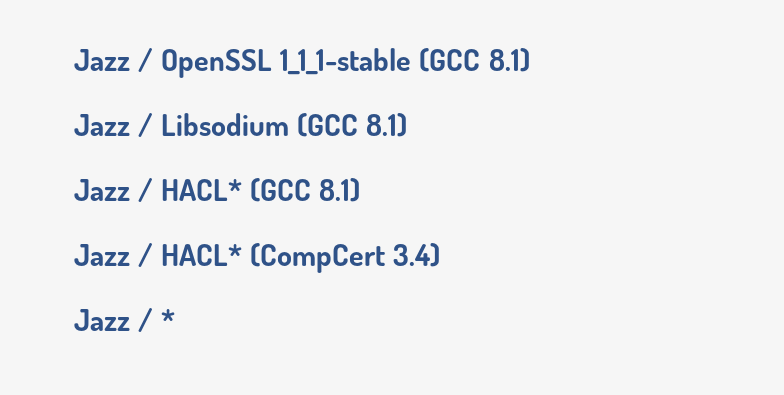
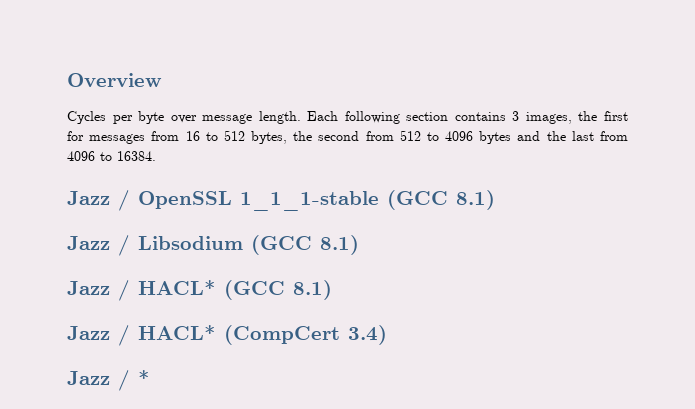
+ Overview
+ Cycles per byte over message length. Each following section contains 3 images, the first for messages from 16 to 512 bytes, the second from 512 to 4096 bytes and the last from 4096 to 16384.

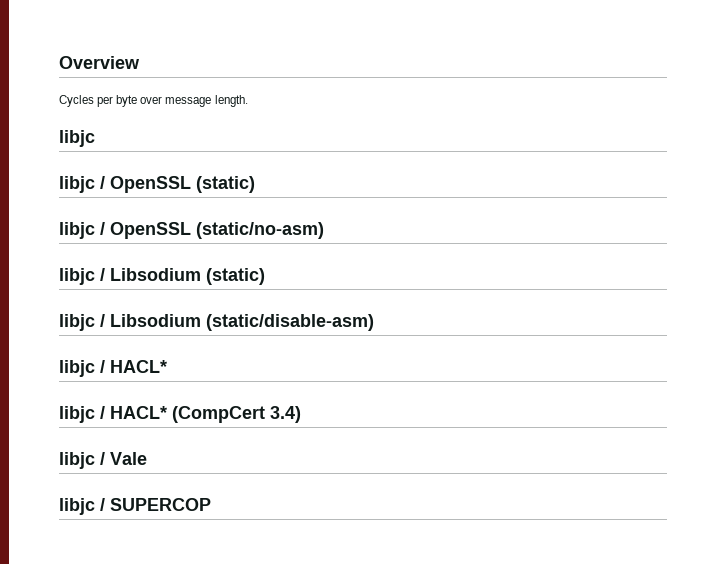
- Cycles per byte over message length. Each following section contains 3 images, the first for messages from 16 to 512 bytes, the second from 512 to 4096 bytes and the last from 4096 to 16384.
- Jazz / OpenSSL 1_1_1-stable (GCC 8.1)
- Jazz / Libsodium (GCC 8.1)
- Jazz / HACL* (GCC 8.1)
- Jazz / HACL* (CompCert 3.4)
+ Cycles per byte over message length.
+ libjc
+ libjc / OpenSSL (static)
+ libjc / OpenSSL (static/no-asm)
+ libjc / Libsodium (static)
+ libjc / Libsodium (static/disable-asm)
+ libjc / HACL*
+ libjc / HACL* (CompCert 3.4)
- Jazz / *
+ libjc / Vale
+ libjc / SUPERCOP

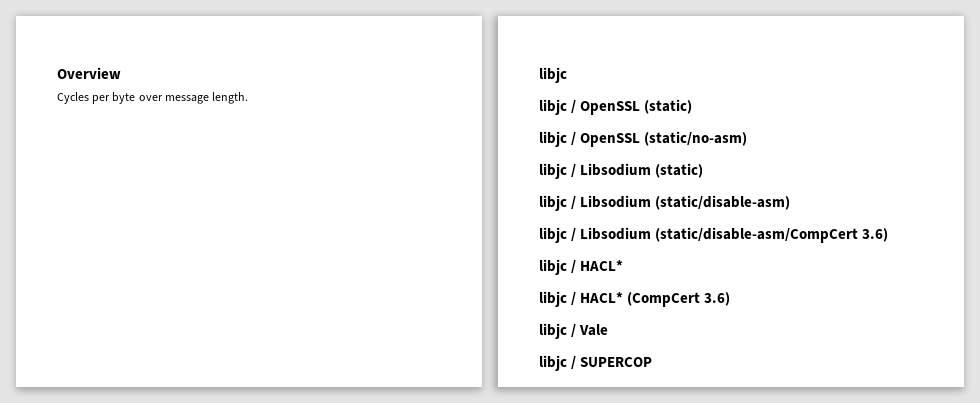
+ libjc / Libsodium (static/disable-asm/CompCert 3.6)
- libjc / HACL* (CompCert 3.4)
+ libjc / HACL* (CompCert 3.6)

